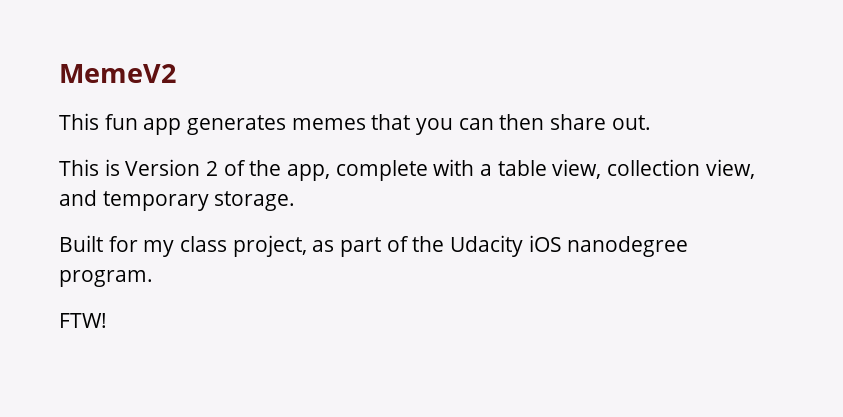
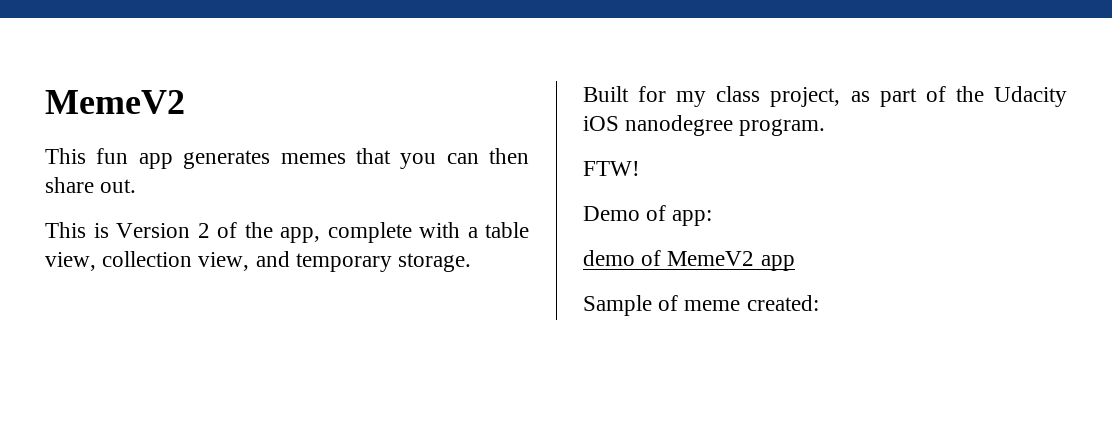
+ Demo of app:
+ demo of MemeV2 app
+ Sample of meme created:

